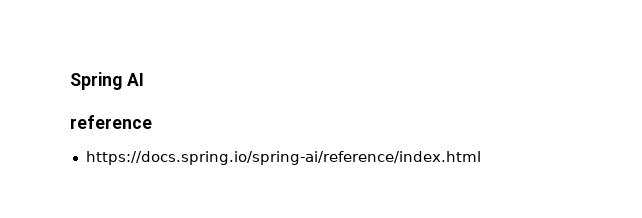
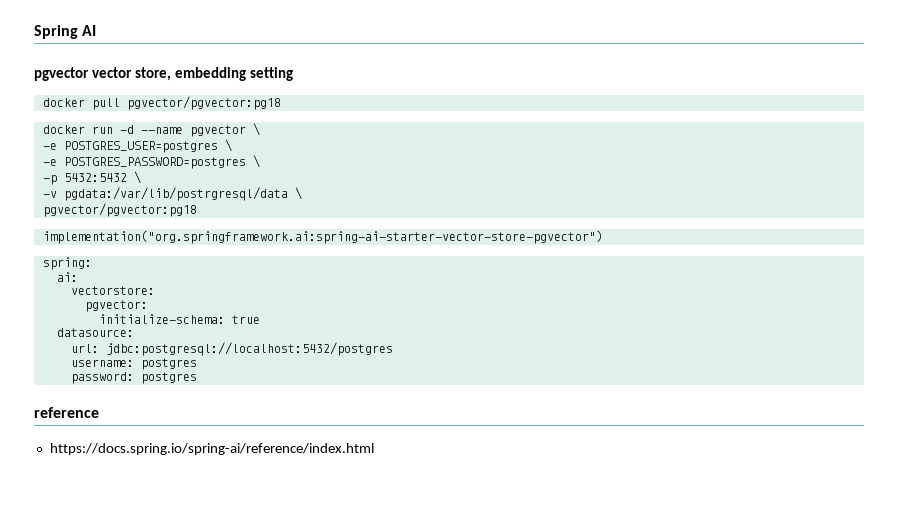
+ pgvector vector store, embedding setting
+ docker pull pgvector/pgvector:pg18
+ docker run -d --name pgvector \
+ -e POSTGRES_USER=postgres \
+ -e POSTGRES_PASSWORD=postgres \
+ -p 5432:5432 \
+ -v pgdata:/var/lib/postrgresql/data \
+ pgvector/pgvector:pg18
+ implementation("org.springframework.ai:spring-ai-starter-vector-store-pgvector")
+ spring:
+ ai:
+ vectorstore:
+ pgvector:
+ initialize-schema: true
+ datasource:
+ url: jdbc:postgresql://localhost:5432/postgres
+ username: postgres
+ password: postgres

